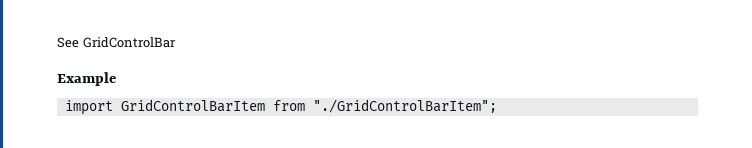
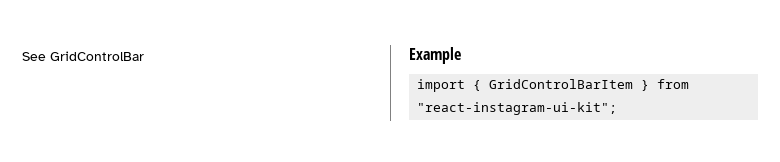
- import GridControlBarItem from "./GridControlBarItem";
+ import { GridControlBarItem } from "react-instagram-ui-kit";

